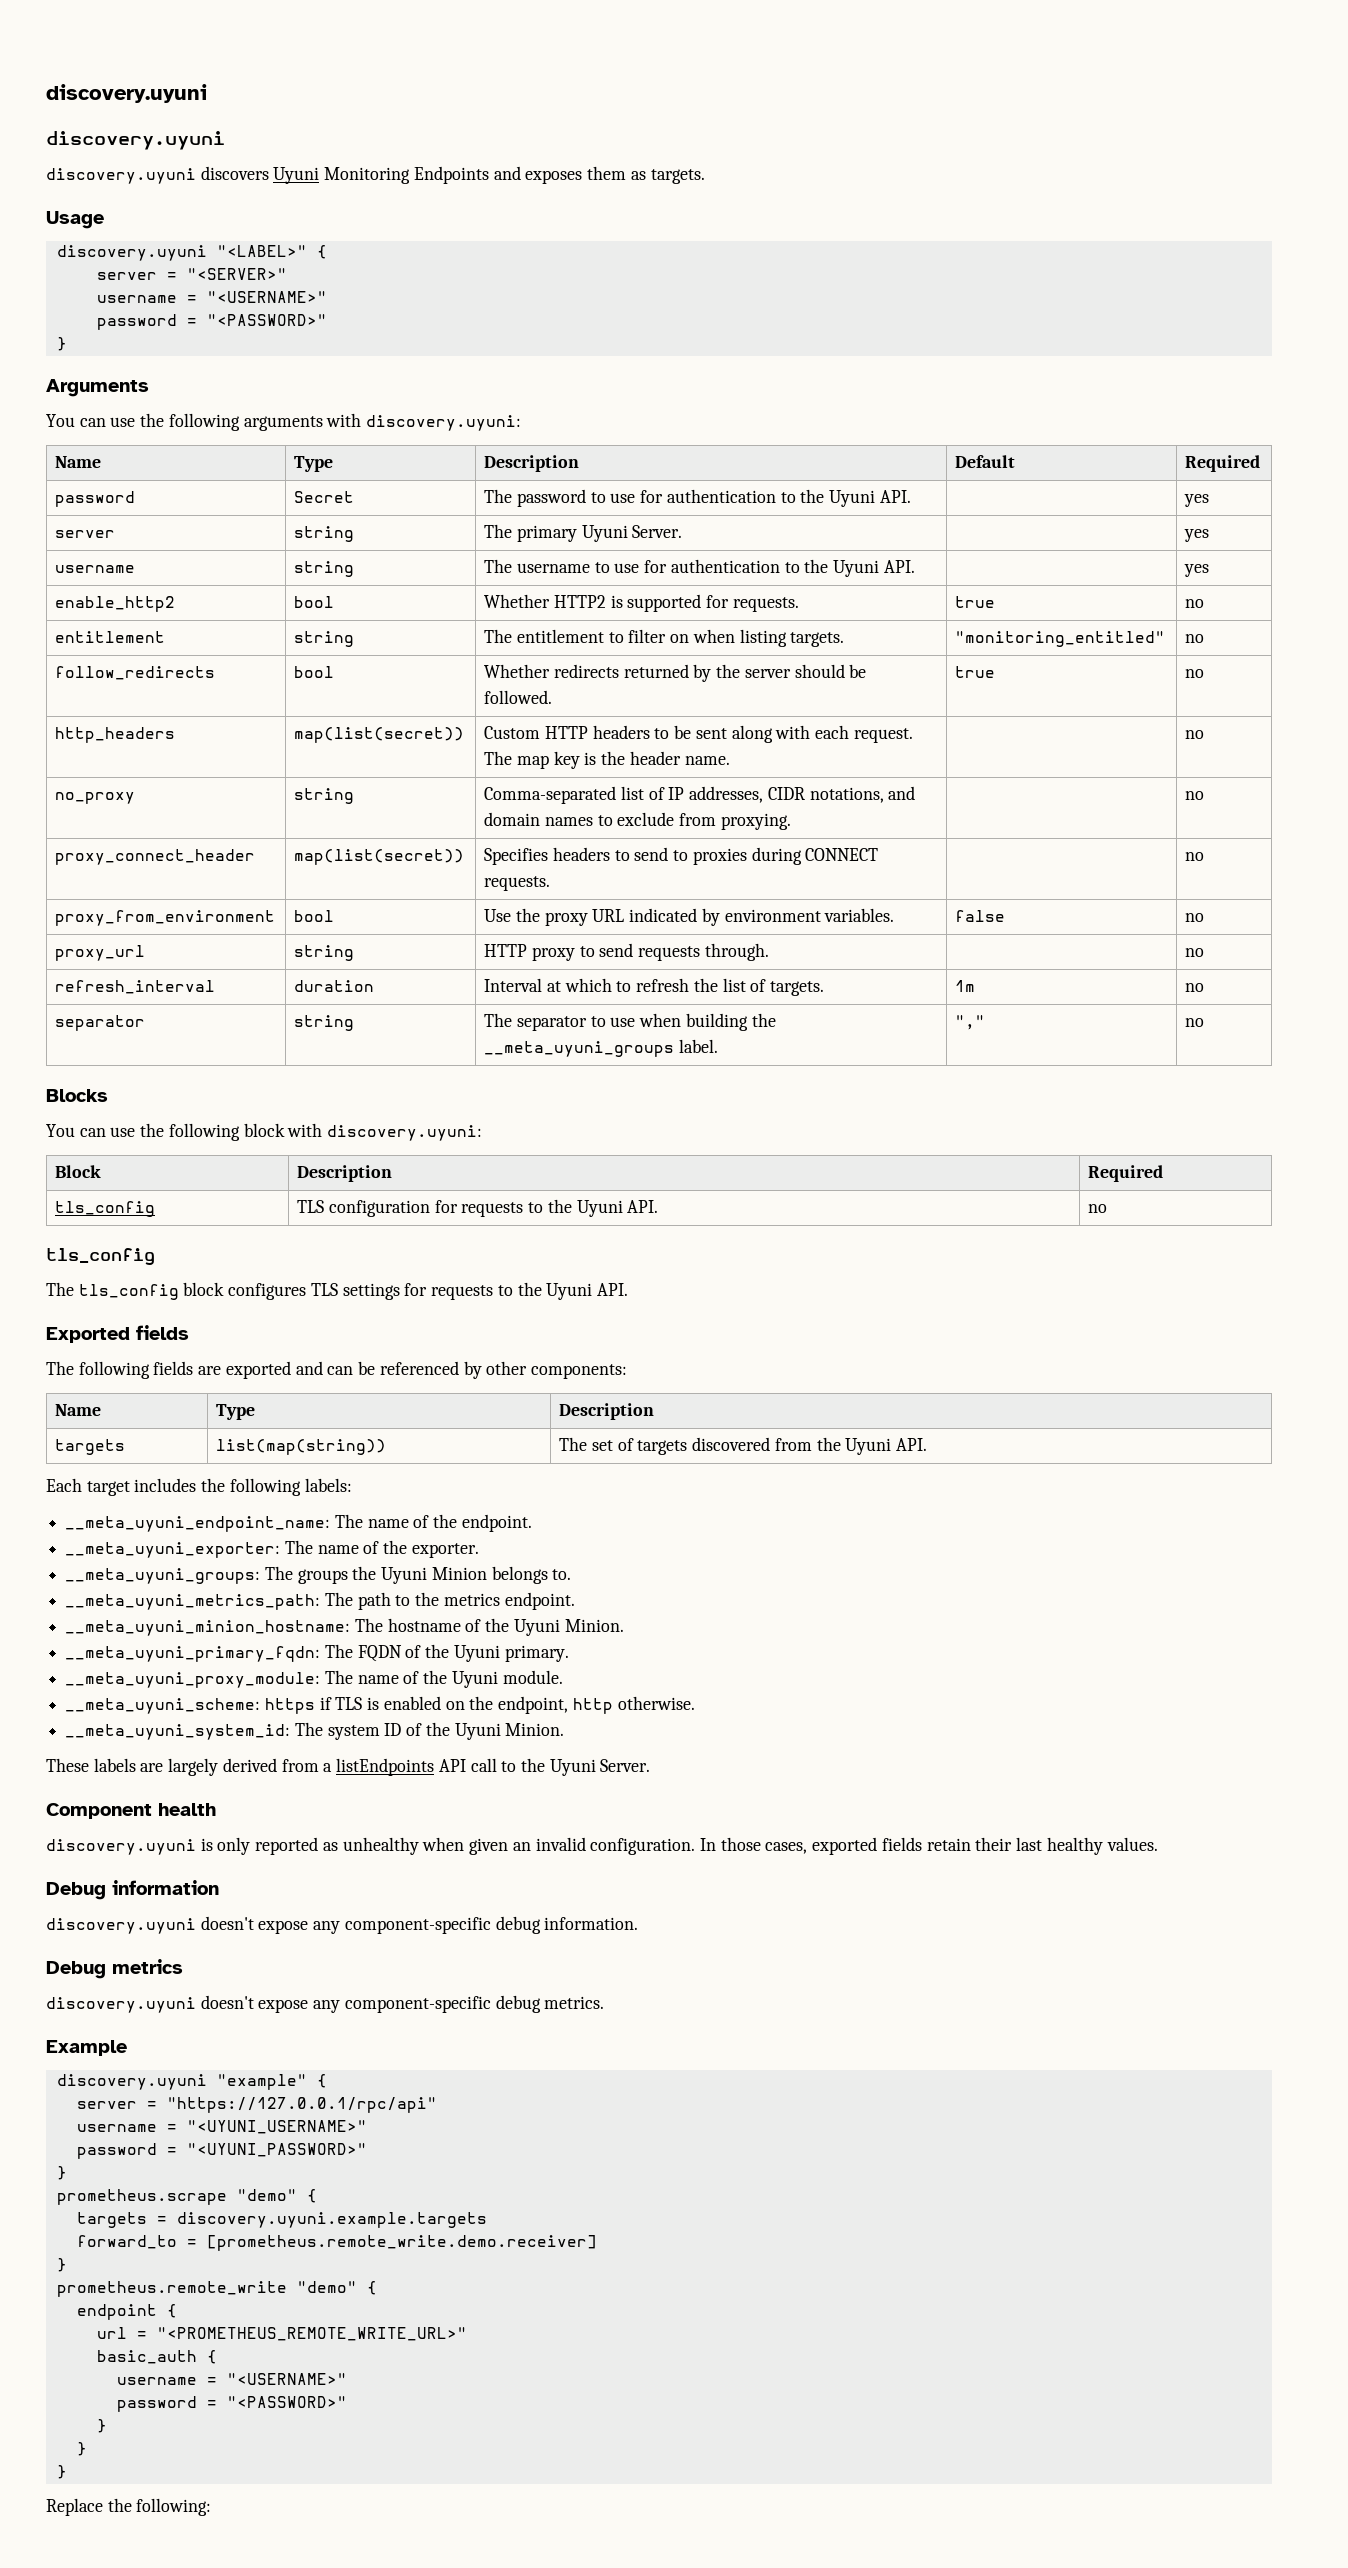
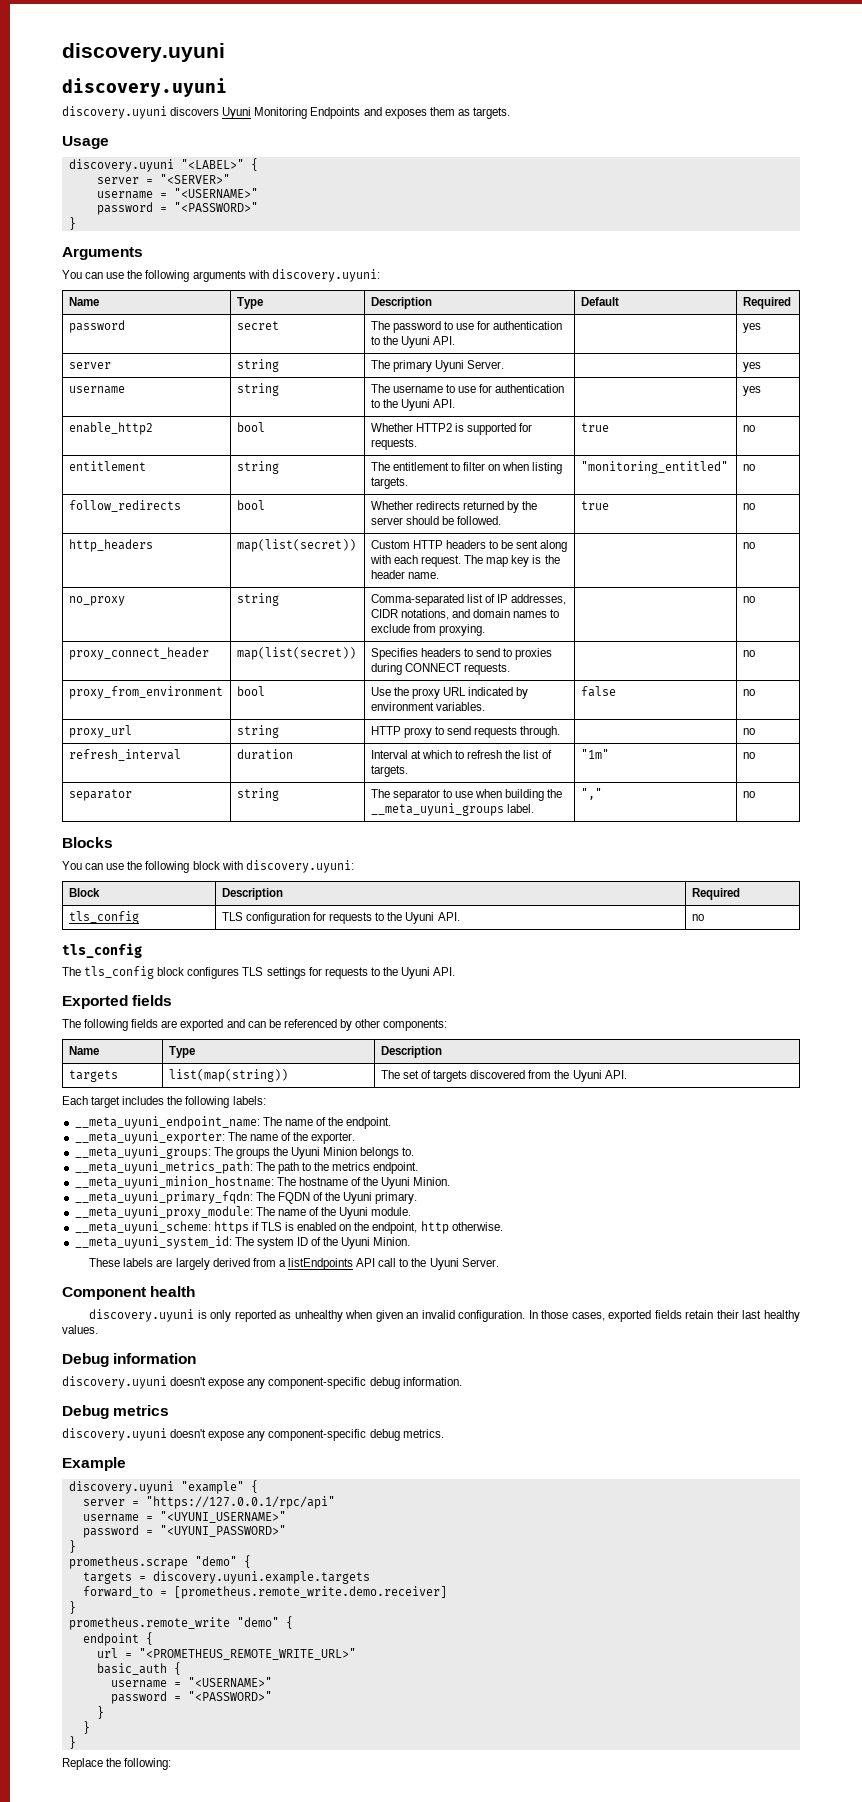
- password | Secret | The password to use for authentication to the Uyuni API. | | yes
+ password | secret | The password to use for authentication to the Uyuni API. | | yes
- refresh_interval | duration | Interval at which to refresh the list of targets. | 1m | no
+ refresh_interval | duration | Interval at which to refresh the list of targets. | "1m" | no

